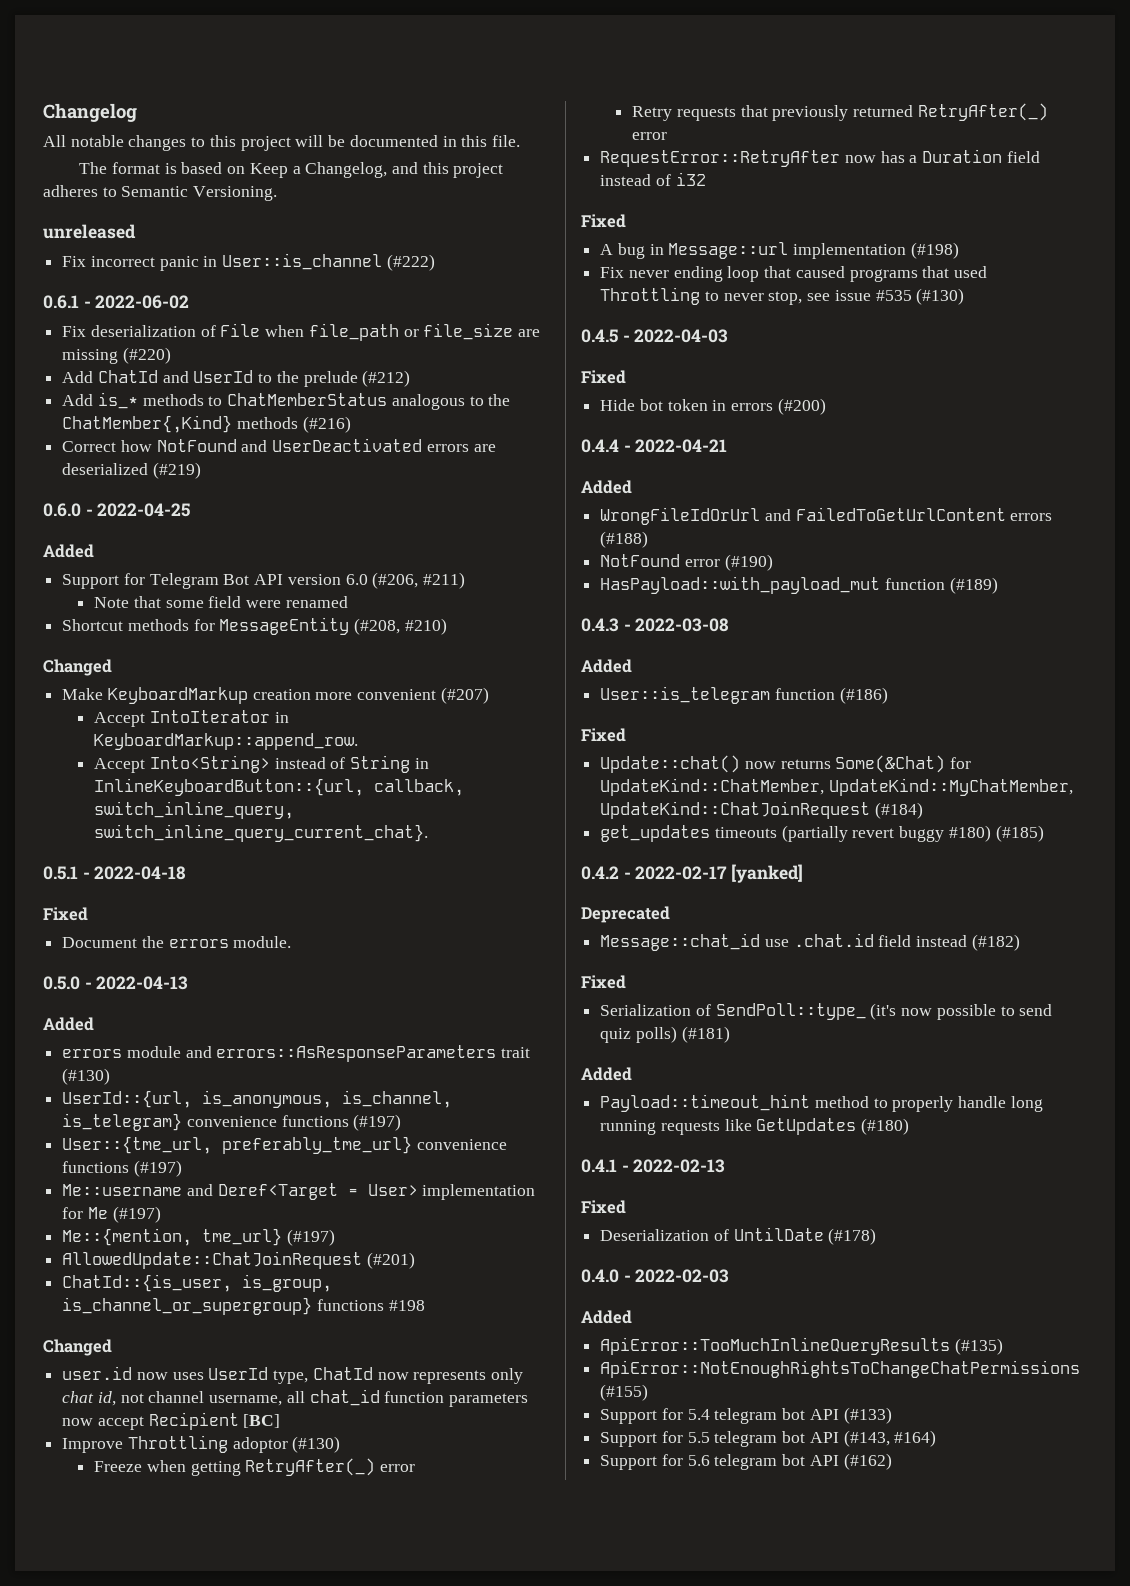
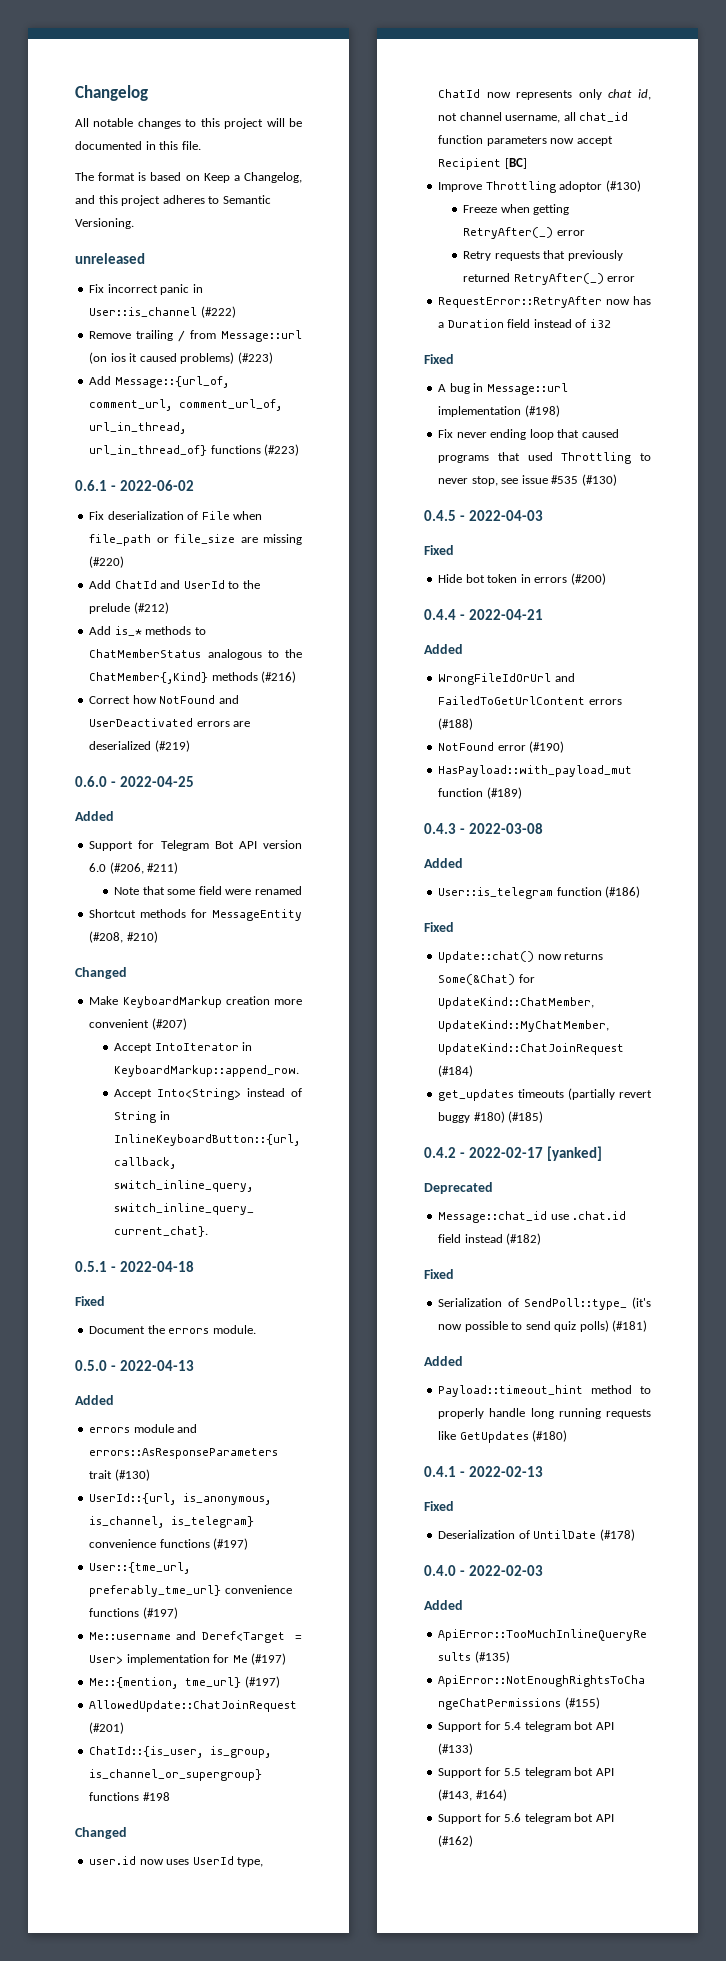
+ Remove trailing / from Message::url (on ios it caused problems) (#223)
+ Add Message::{url_of, comment_url, comment_url_of, url_in_thread, url_in_thread_of} functions (#223)

